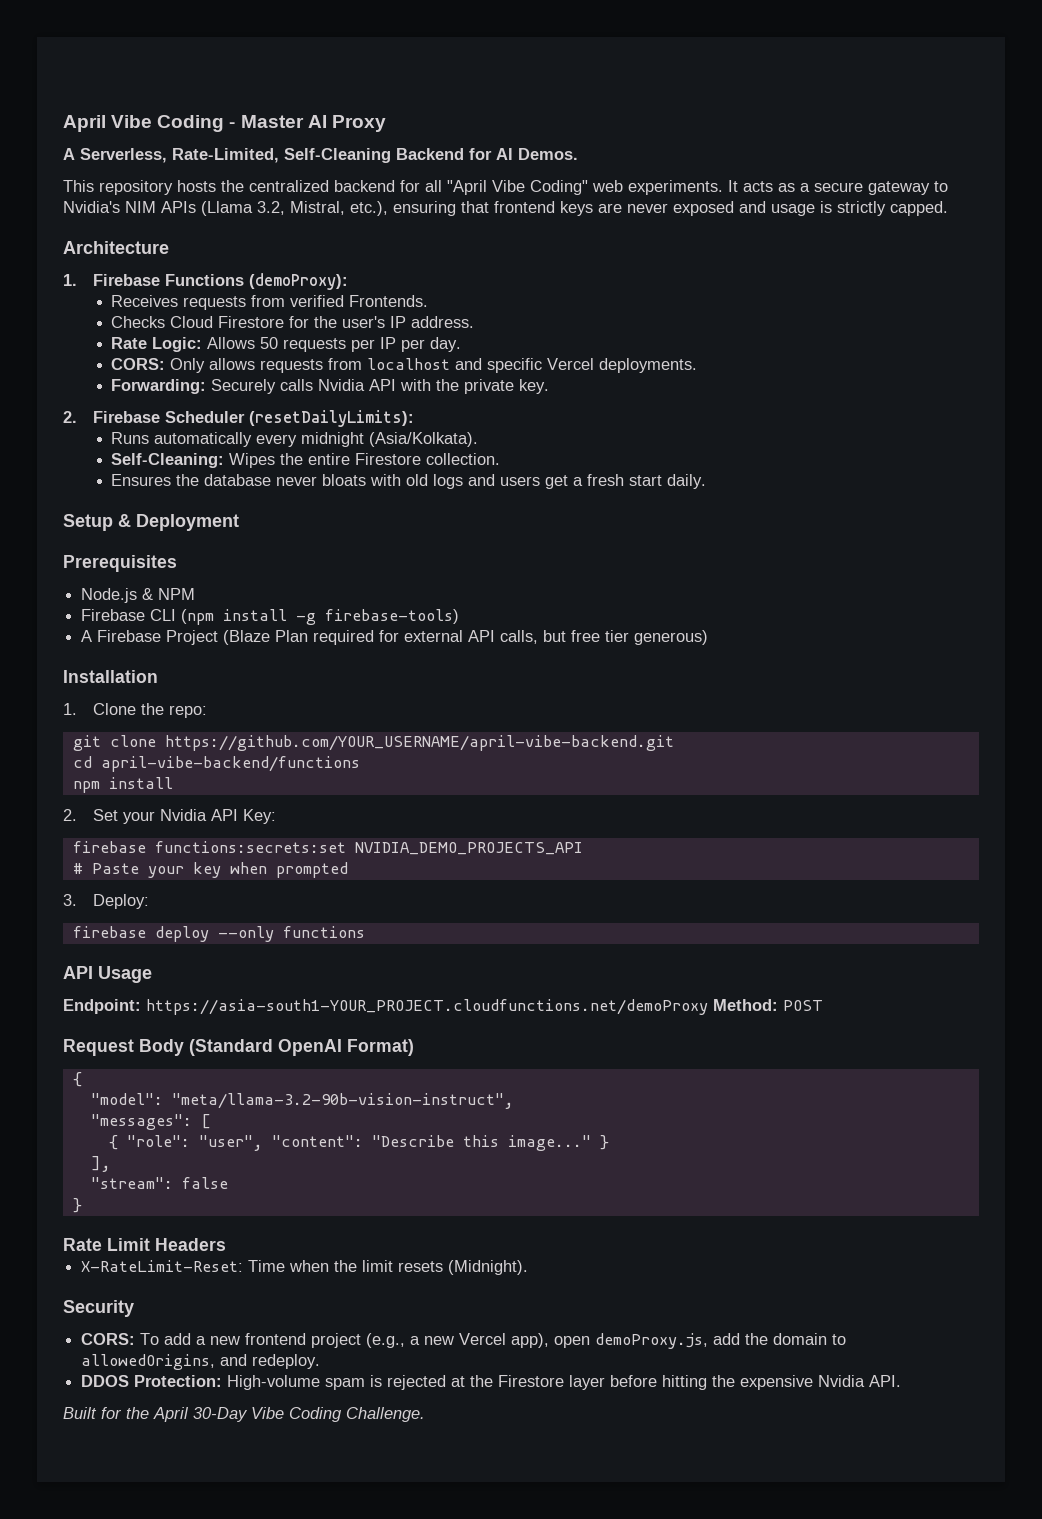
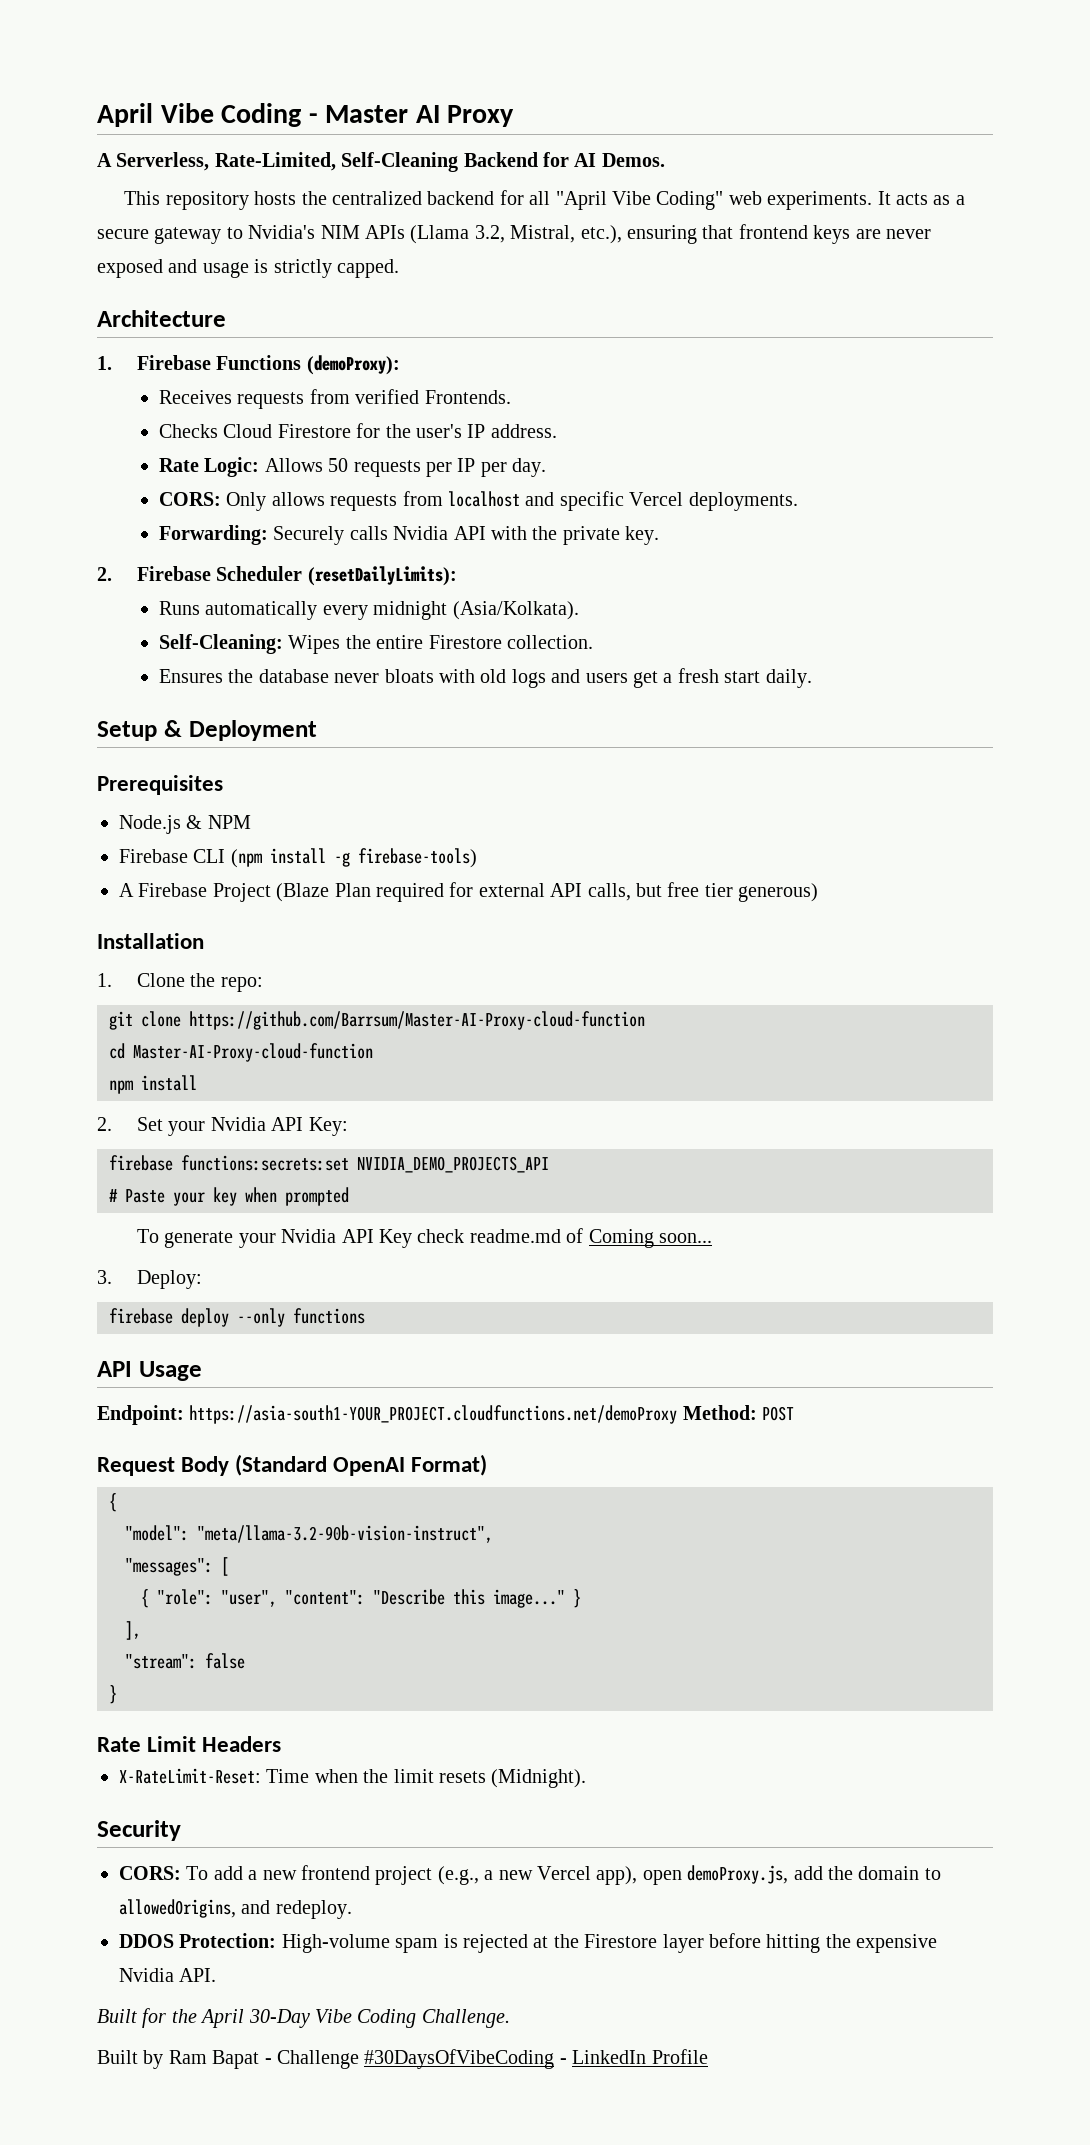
- git clone https://github.com/YOUR_USERNAME/april-vibe-backend.git
+ git clone https://github.com/Barrsum/Master-AI-Proxy-cloud-function
- cd april-vibe-backend/functions
+ cd Master-AI-Proxy-cloud-function
+ To generate your Nvidia API Key check readme.md of Coming soon...
+ Built by Ram Bapat - Challenge #30DaysOfVibeCoding - LinkedIn Profile

